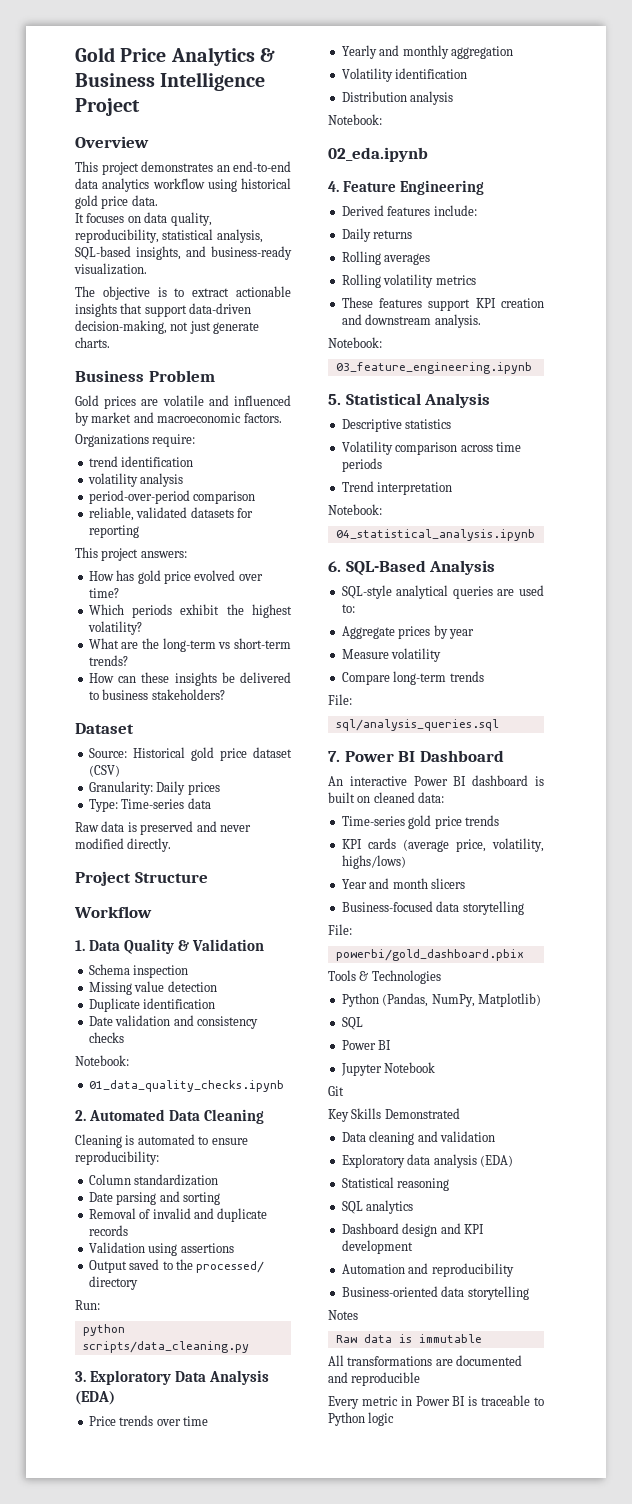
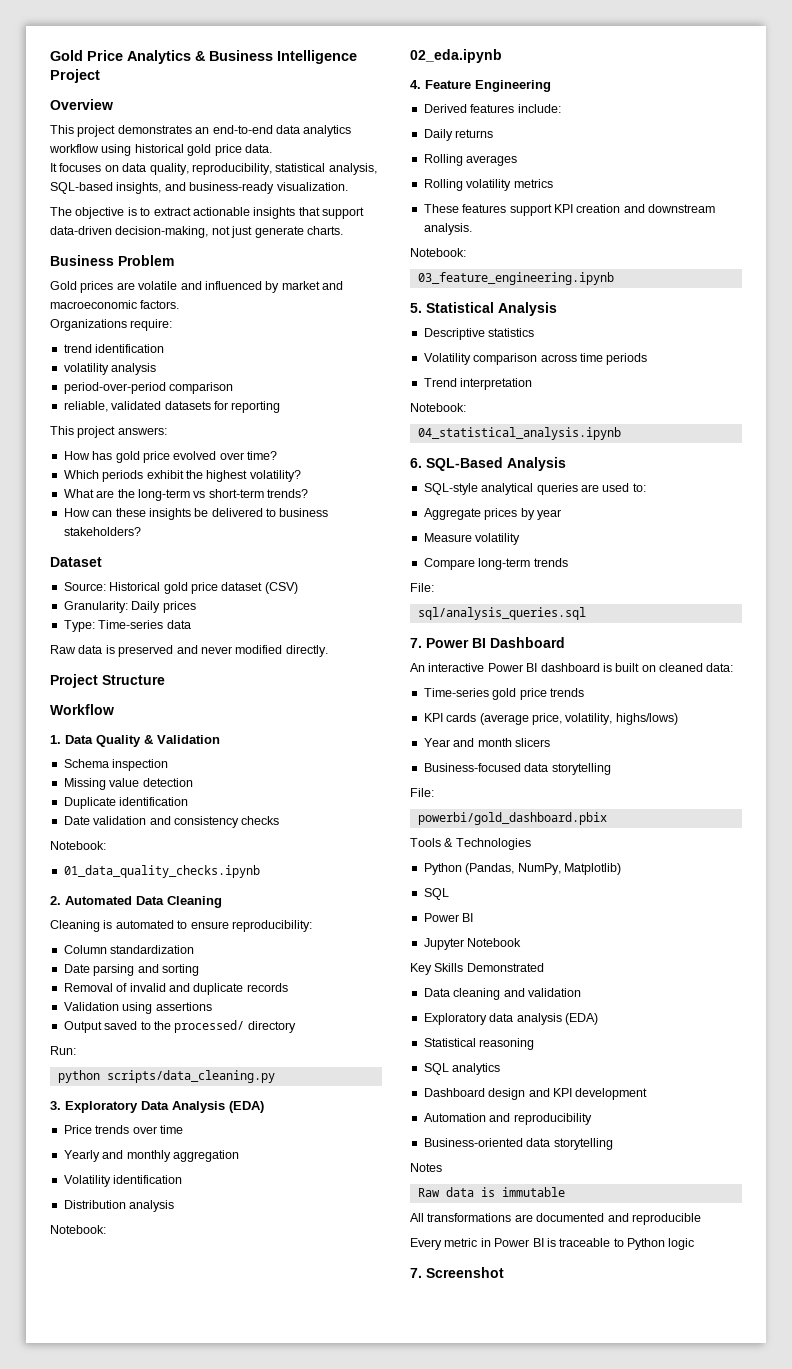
- Git
+ 7. Screenshot

